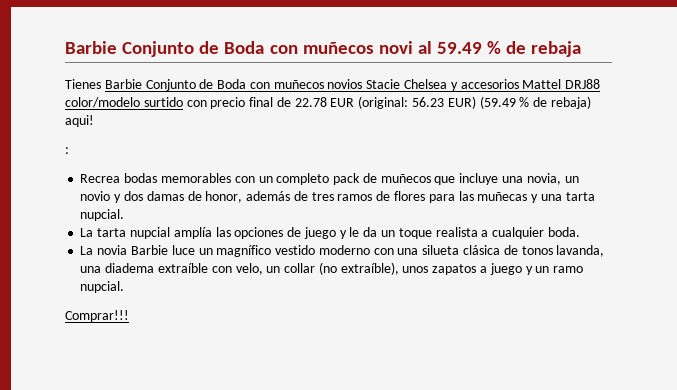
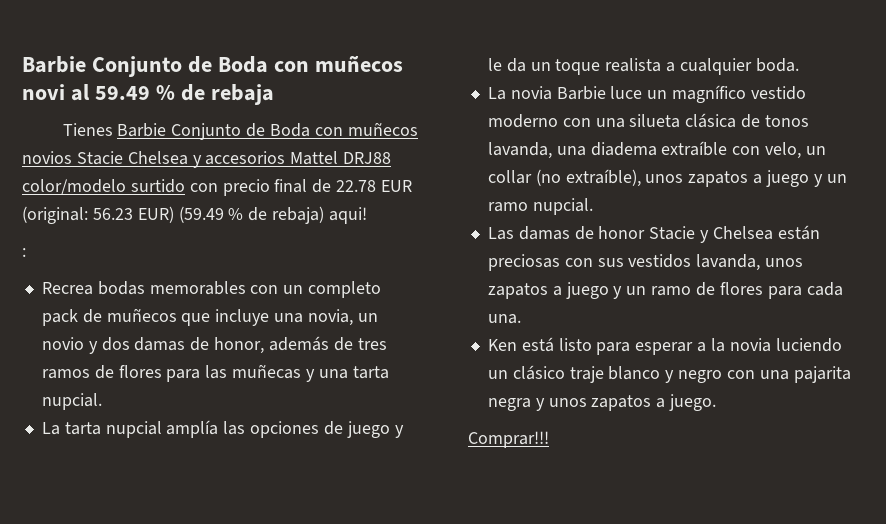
+ Las damas de honor Stacie y Chelsea están preciosas con sus vestidos lavanda, unos zapatos a juego y un ramo de flores para cada una.
+ Ken está listo para esperar a la novia luciendo un clásico traje blanco y negro con una pajarita negra y unos zapatos a juego.

